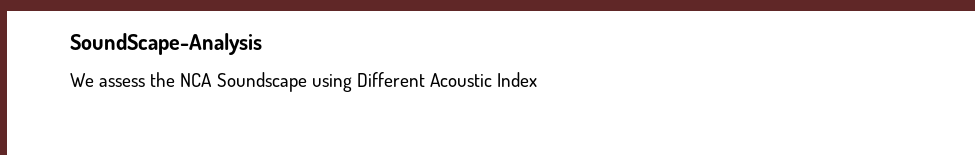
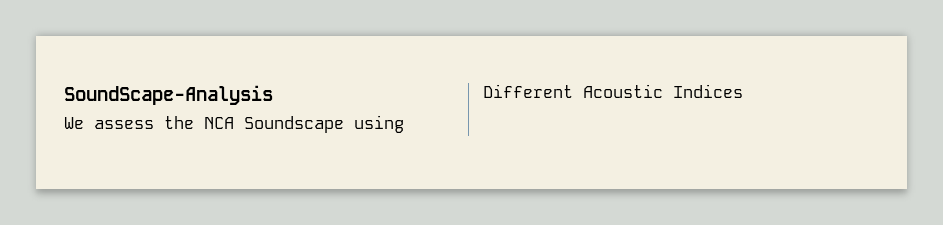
- We assess the NCA Soundscape using Different Acoustic Index
+ We assess the NCA Soundscape using Different Acoustic Indices

